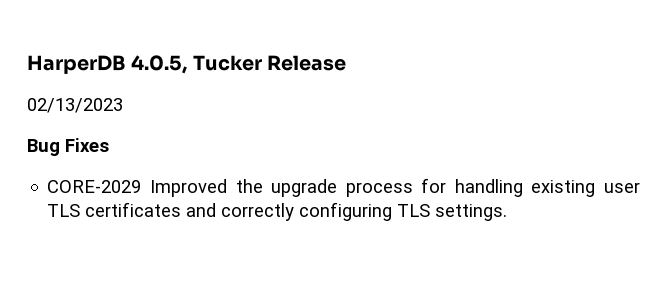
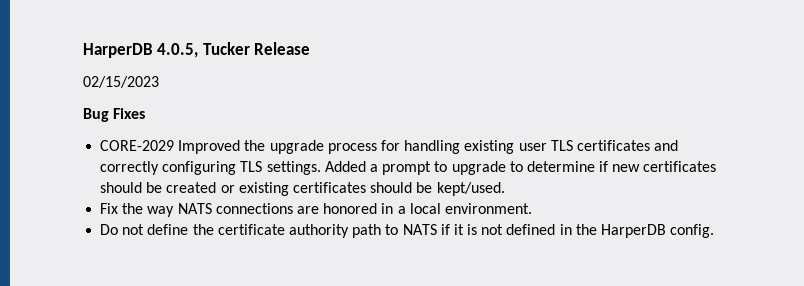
- 02/13/2023
+ 02/15/2023
+ Added a prompt to upgrade to determine if new certificates should be created or existing certificates should be kept/used.
+ Fix the way NATS connections are honored in a local environment.
+ Do not define the certificate authority path to NATS if it is not defined in the HarperDB config.

